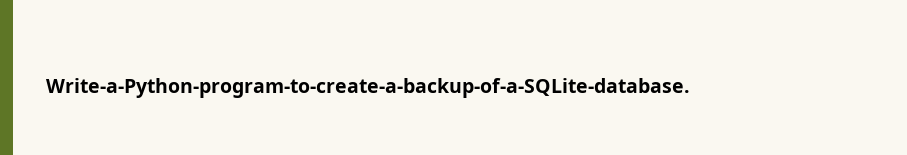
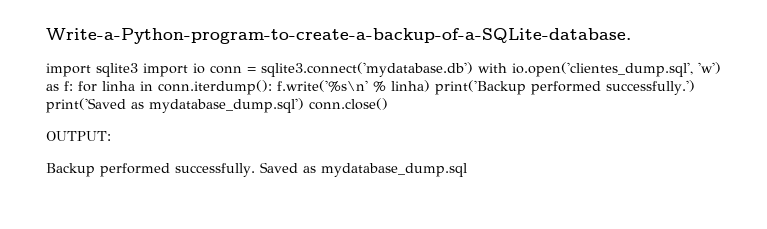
+ import sqlite3 import io conn = sqlite3.connect('mydatabase.db') with io.open('clientes_dump.sql', 'w') as f: for linha in conn.iterdump(): f.write('%s\n' % linha) print('Backup performed successfully.') print('Saved as mydatabase_dump.sql') conn.close()
+ OUTPUT:
+ Backup performed successfully. Saved as mydatabase_dump.sql

